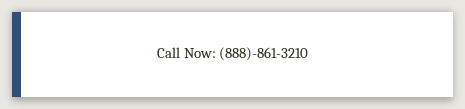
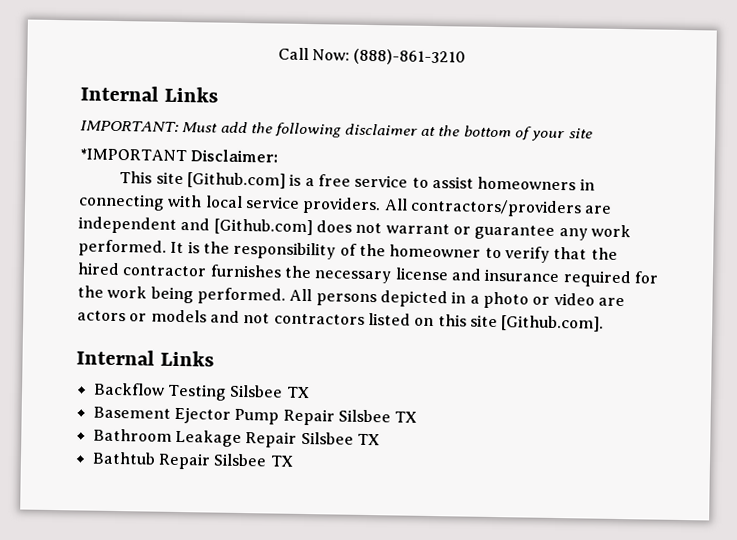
  Call Now: (888)-861-3210
+ Internal Links
+ IMPORTANT: Must add the following disclaimer at the bottom of your site
+ *IMPORTANT Disclaimer:
+ This site [Github.com] is a free service to assist homeowners in connecting with local service providers. All contractors/providers are independent and [Github.com] does not warrant or guarantee any work performed. It is the responsibility of the homeowner to verify that the hired contractor furnishes the necessary license and insurance required for the work being performed. All persons depicted in a photo or video are actors or models and not contractors listed on this site [Github.com].
+ Internal Links
+ Backflow Testing Silsbee TX
+ Basement Ejector Pump Repair Silsbee TX
+ Bathroom Leakage Repair Silsbee TX
+ Bathtub Repair Silsbee TX

